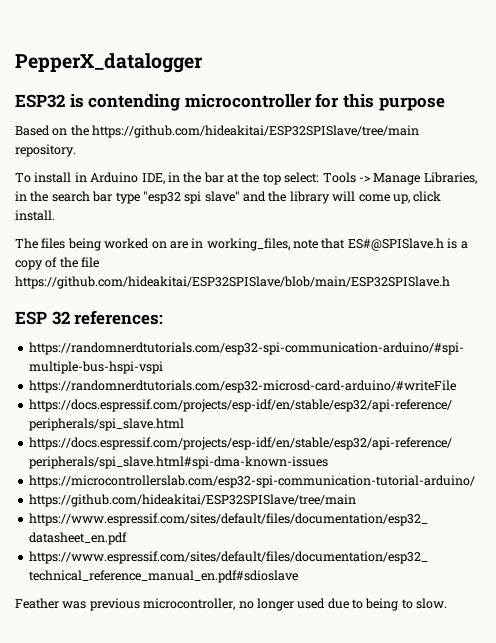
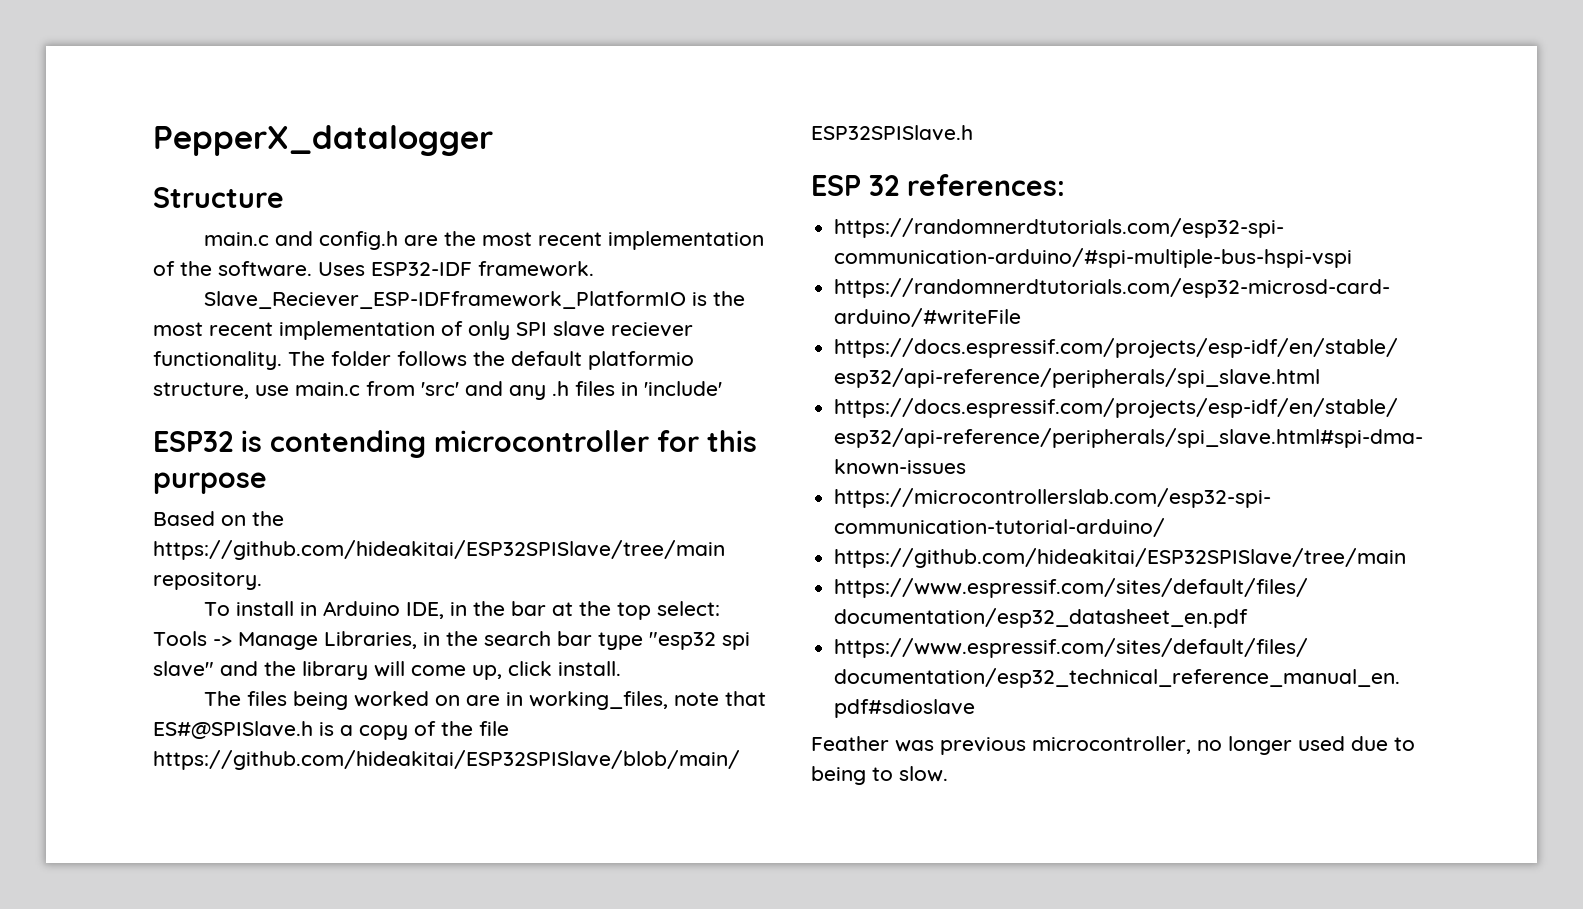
+ Structure
+ main.c and config.h are the most recent implementation of the software. Uses ESP32-IDF framework.
+ Slave_Reciever_ESP-IDFframework_PlatformIO is the most recent implementation of only SPI slave reciever functionality. The folder follows the default platformio structure, use main.c from 'src' and any .h files in 'include'

